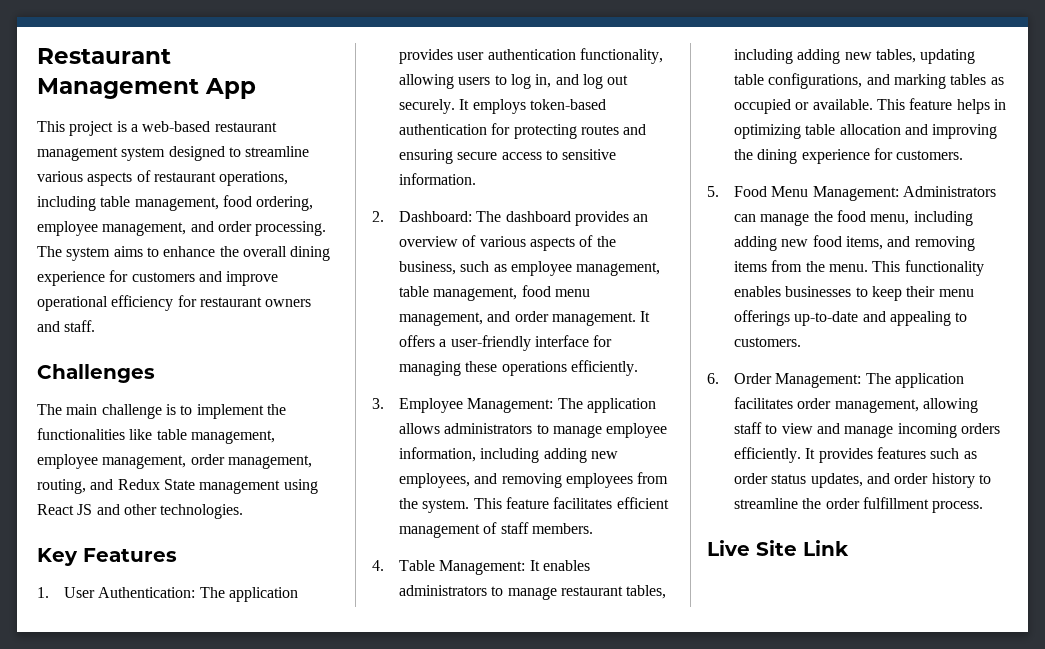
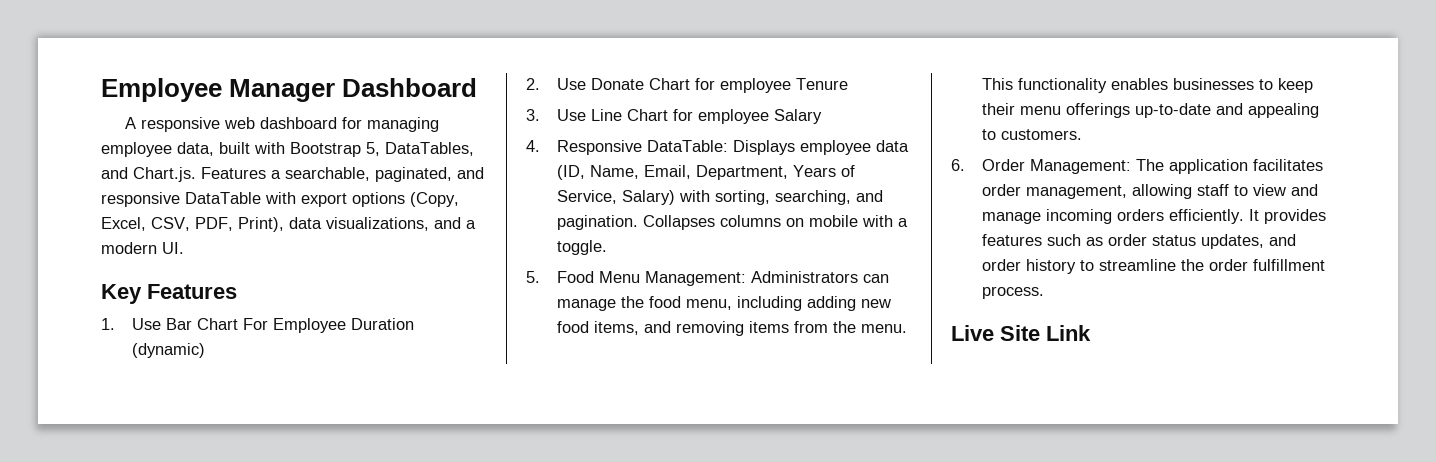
- Restaurant Management App
- This project is a web-based restaurant management system designed to streamline various aspects of restaurant operations, including table management, food ordering, employee management, and order processing. The system aims to enhance the overall dining experience for customers and improve operational efficiency for restaurant owners and staff.
- Challenges
- The main challenge is to implement the functionalities like table management, employee management, order management, routing, and Redux State management using React JS and other technologies.
+ Employee Manager Dashboard
+ A responsive web dashboard for managing employee data, built with Bootstrap 5, DataTables, and Chart.js. Features a searchable, paginated, and responsive DataTable with export options (Copy, Excel, CSV, PDF, Print), data visualizations, and a modern UI.
  Key Features
- 1. User Authentication: The application provides user authentication functionality, allowing users to log in, and log out securely. It employs token-based authentication for protecting routes and ensuring secure access to sensitive information.
- 2. Dashboard: The dashboard provides an overview of various aspects of the business, such as employee management, table management, food menu management, and order management. It offers a user-friendly interface for managing these operations efficiently.
- 3. Employee Management: The application allows administrators to manage employee information, including adding new employees, and removing employees from the system. This feature facilitates efficient management of staff members.
- 4. Table Management: It enables administrators to manage restaurant tables, including adding new tables, updating table configurations, and marking tables as occupied or available. This feature helps in optimizing table allocation and improving the dining experience for customers.
+ 1. Use Bar Chart For Employee Duration (dynamic)
+ 2. Use Donate Chart for employee Tenure
+ 3. Use Line Chart for employee Salary
+ 4. Responsive DataTable: Displays employee data (ID, Name, Email, Department, Years of Service, Salary) with sorting, searching, and pagination. Collapses columns on mobile with a toggle.

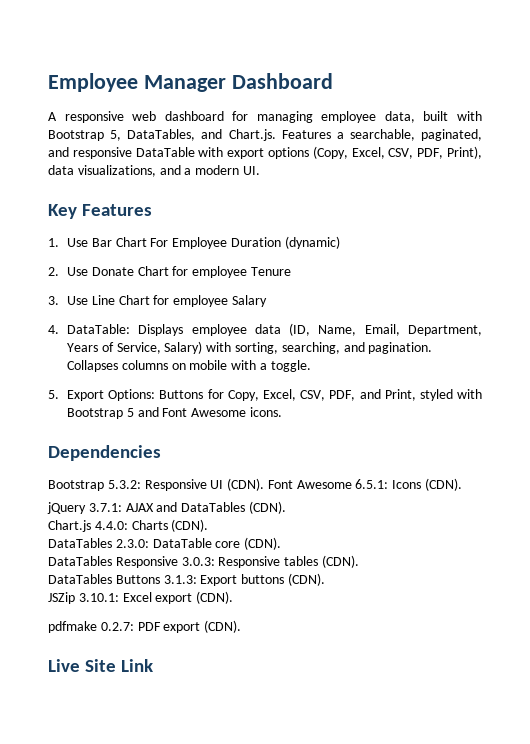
- 4. Responsive DataTable: Displays employee data (ID, Name, Email, Department, Years of Service, Salary) with sorting, searching, and pagination.
+ 4. DataTable: Displays employee data (ID, Name, Email, Department, Years of Service, Salary) with sorting, searching, and pagination.
- 5. Food Menu Management: Administrators can manage the food menu, including adding new food items, and removing items from the menu. This functionality enables businesses to keep their menu offerings up-to-date and appealing to customers.
- 6. Order Management: The application facilitates order management, allowing staff to view and manage incoming orders efficiently. It provides features such as order status updates, and order history to streamline the order fulfillment process.
+ 5. Export Options: Buttons for Copy, Excel, CSV, PDF, and Print, styled with Bootstrap 5 and Font Awesome icons.
+ Dependencies
+ Bootstrap 5.3.2: Responsive UI (CDN). Font Awesome 6.5.1: Icons (CDN).
+ jQuery 3.7.1: AJAX and DataTables (CDN).
+ Chart.js 4.4.0: Charts (CDN).
+ DataTables 2.3.0: DataTable core (CDN).
+ DataTables Responsive 3.0.3: Responsive tables (CDN).
+ DataTables Buttons 3.1.3: Export buttons (CDN).
+ JSZip 3.10.1: Excel export (CDN).
+ pdfmake 0.2.7: PDF export (CDN).

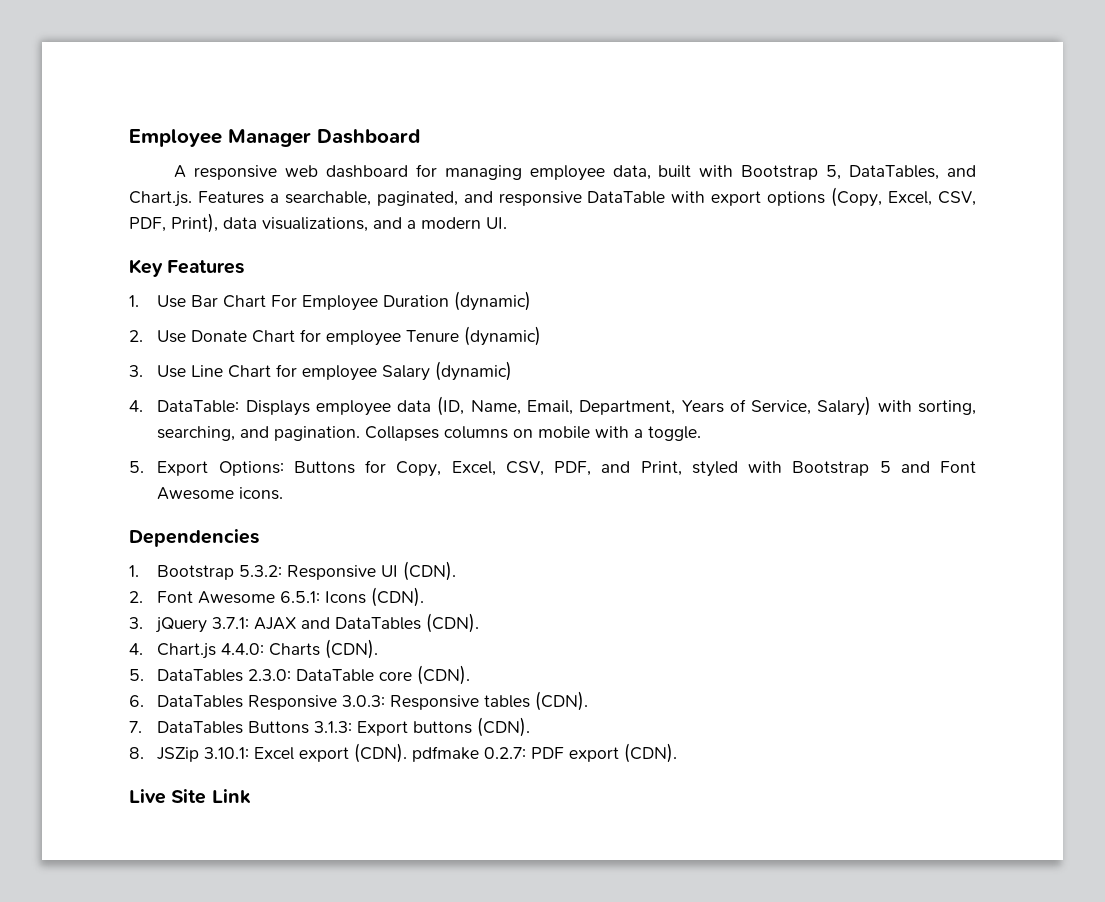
- 2. Use Donate Chart for employee Tenure
+ 2. Use Donate Chart for employee Tenure (dynamic)
- 3. Use Line Chart for employee Salary
+ 3. Use Line Chart for employee Salary (dynamic)
- Bootstrap 5.3.2: Responsive UI (CDN). Font Awesome 6.5.1: Icons (CDN).
+ 1. Bootstrap 5.3.2: Responsive UI (CDN).
+ 2. Font Awesome 6.5.1: Icons (CDN).
- jQuery 3.7.1: AJAX and DataTables (CDN).
+ 3. jQuery 3.7.1: AJAX and DataTables (CDN).
- Chart.js 4.4.0: Charts (CDN).
+ 4. Chart.js 4.4.0: Charts (CDN).
- DataTables 2.3.0: DataTable core (CDN).
+ 5. DataTables 2.3.0: DataTable core (CDN).
- DataTables Responsive 3.0.3: Responsive tables (CDN).
+ 6. DataTables Responsive 3.0.3: Responsive tables (CDN).
- DataTables Buttons 3.1.3: Export buttons (CDN).
+ 7. DataTables Buttons 3.1.3: Export buttons (CDN).
- JSZip 3.10.1: Excel export (CDN).
- pdfmake 0.2.7: PDF export (CDN).
+ 8. JSZip 3.10.1: Excel export (CDN). pdfmake 0.2.7: PDF export (CDN).

